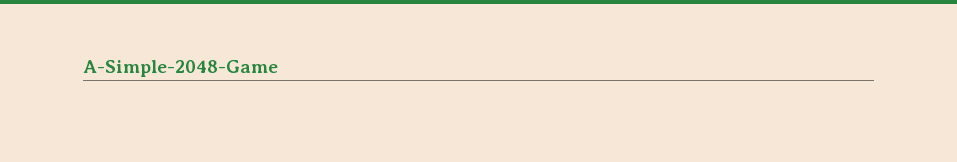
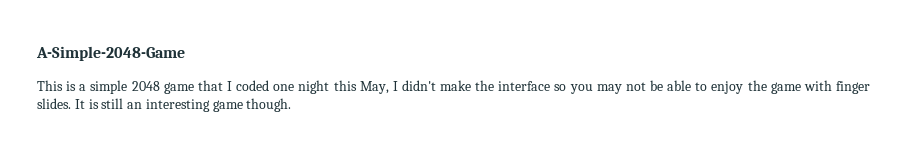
+ This is a simple 2048 game that I coded one night this May, I didn't make the interface so you may not be able to enjoy the game with finger slides. It is still an interesting game though.

